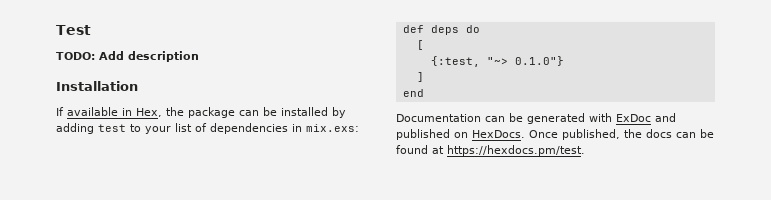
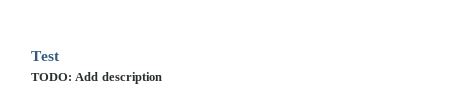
- Installation
- If available in Hex, the package can be installed by adding test to your list of dependencies in mix.exs:
- def deps do
- [
- {:test, "~> 0.1.0"}
- ]
- end
- Documentation can be generated with ExDoc and published on HexDocs. Once published, the docs can be found at https://hexdocs.pm/test.

